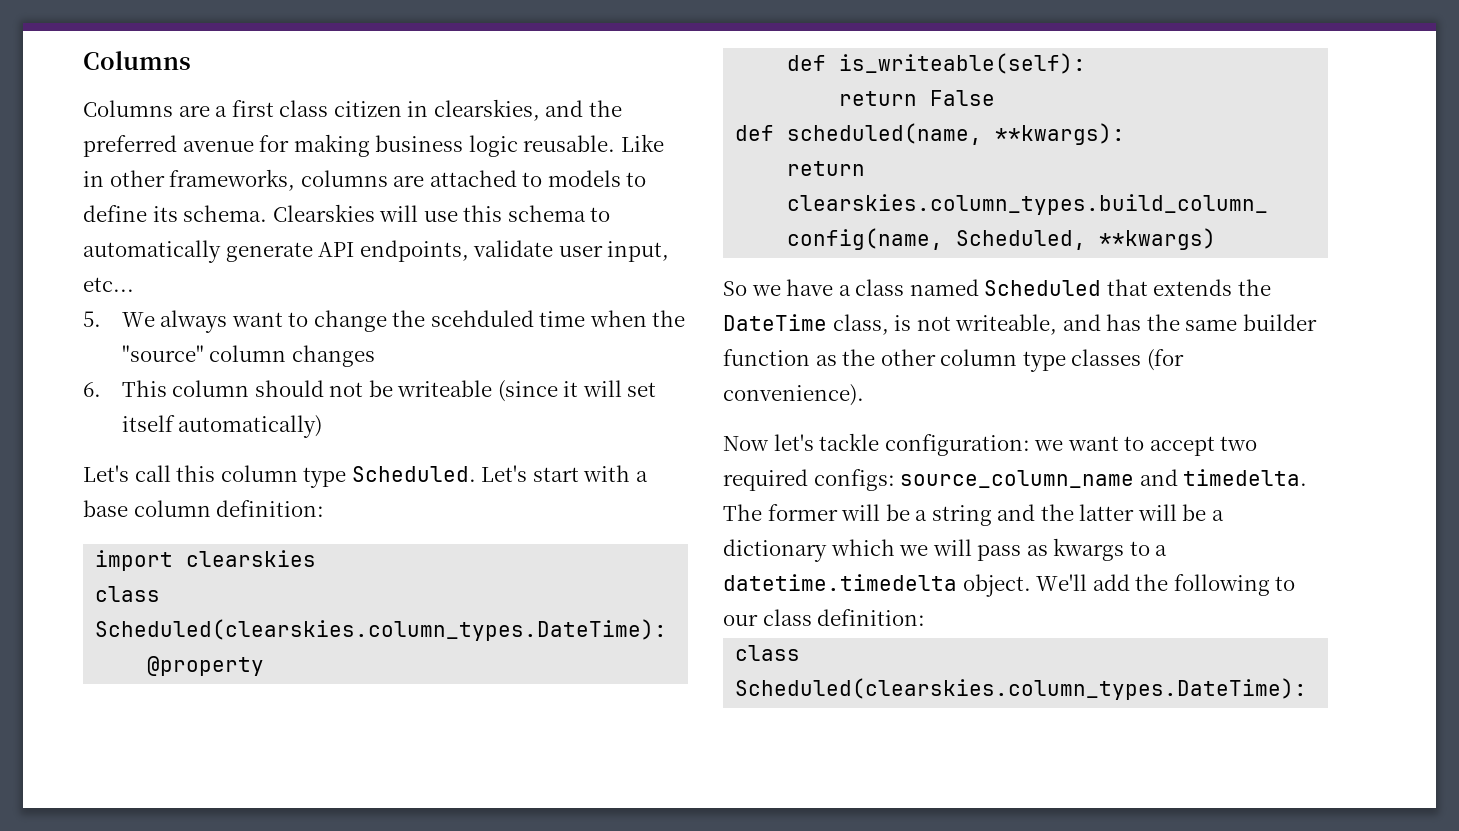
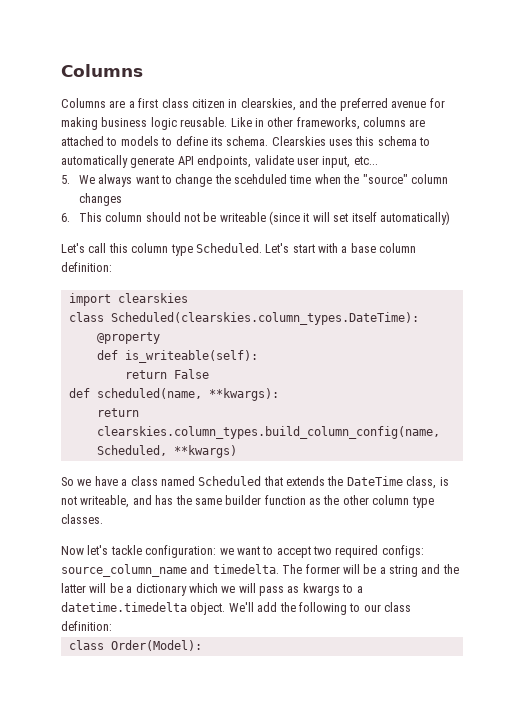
- Clearskies will use this schema to automatically generate API endpoints, validate user input, etc...
+ Clearskies uses this schema to automatically generate API endpoints, validate user input, etc...
- So we have a class named Scheduled that extends the DateTime class, is not writeable, and has the same builder function as the other column type classes (for convenience).
+ So we have a class named Scheduled that extends the DateTime class, is not writeable, and has the same builder function as the other column type classes.
  We'll add the following to our class definition:
- class Scheduled(clearskies.column_types.DateTime):
+ class Order(Model):

